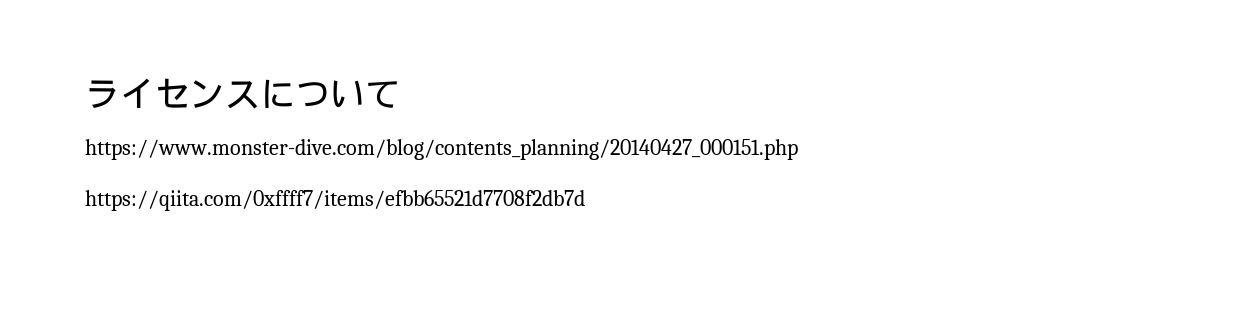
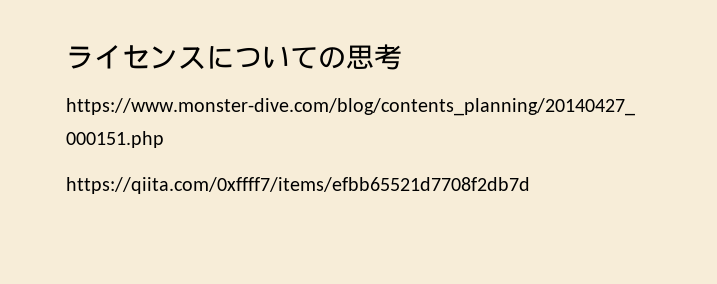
- ライセンスについて
+ ライセンスについての思考

